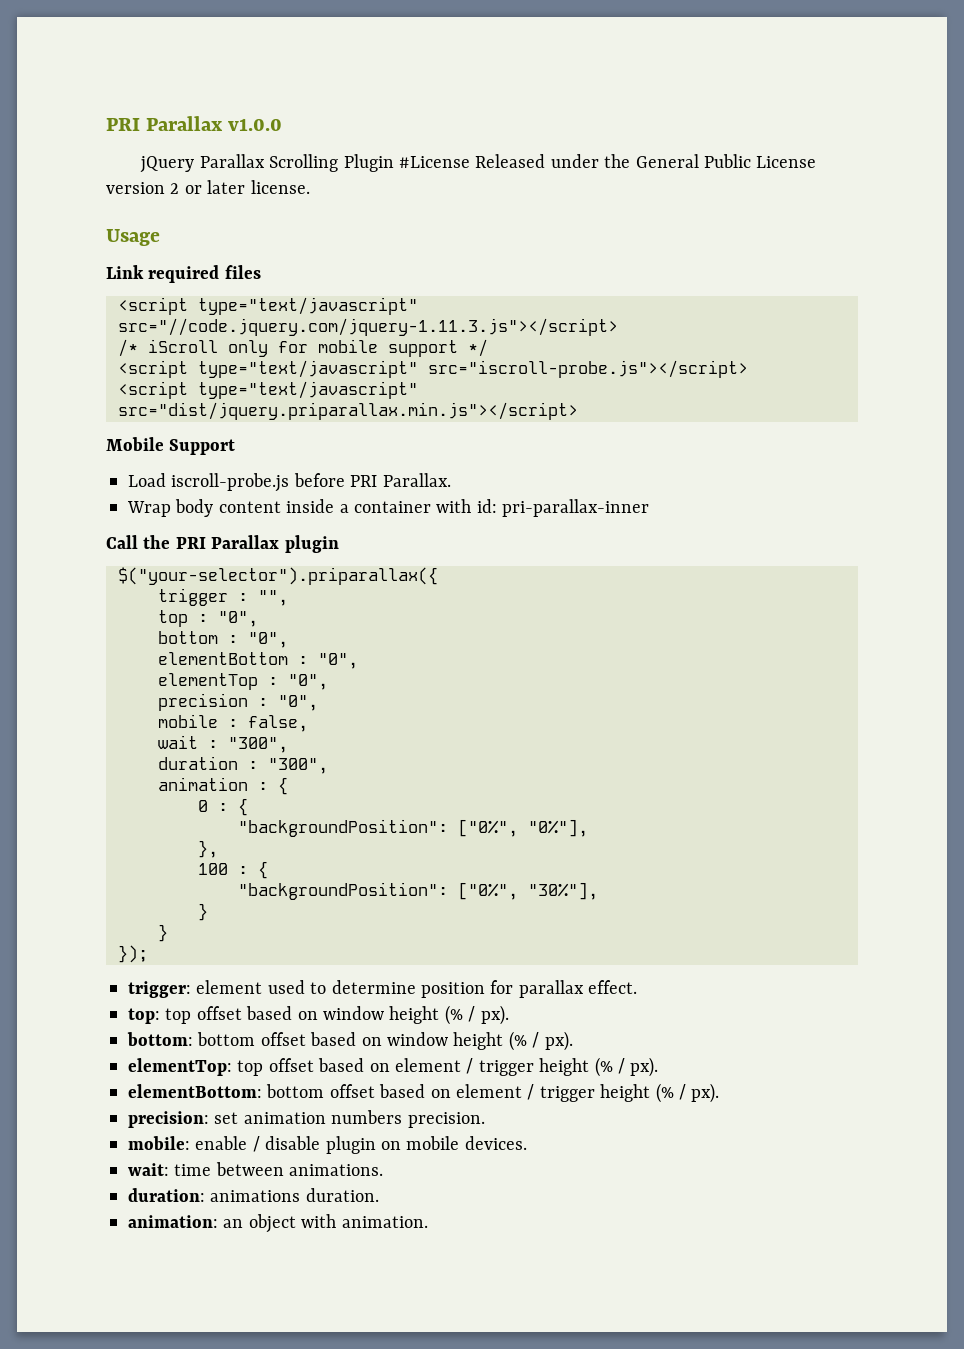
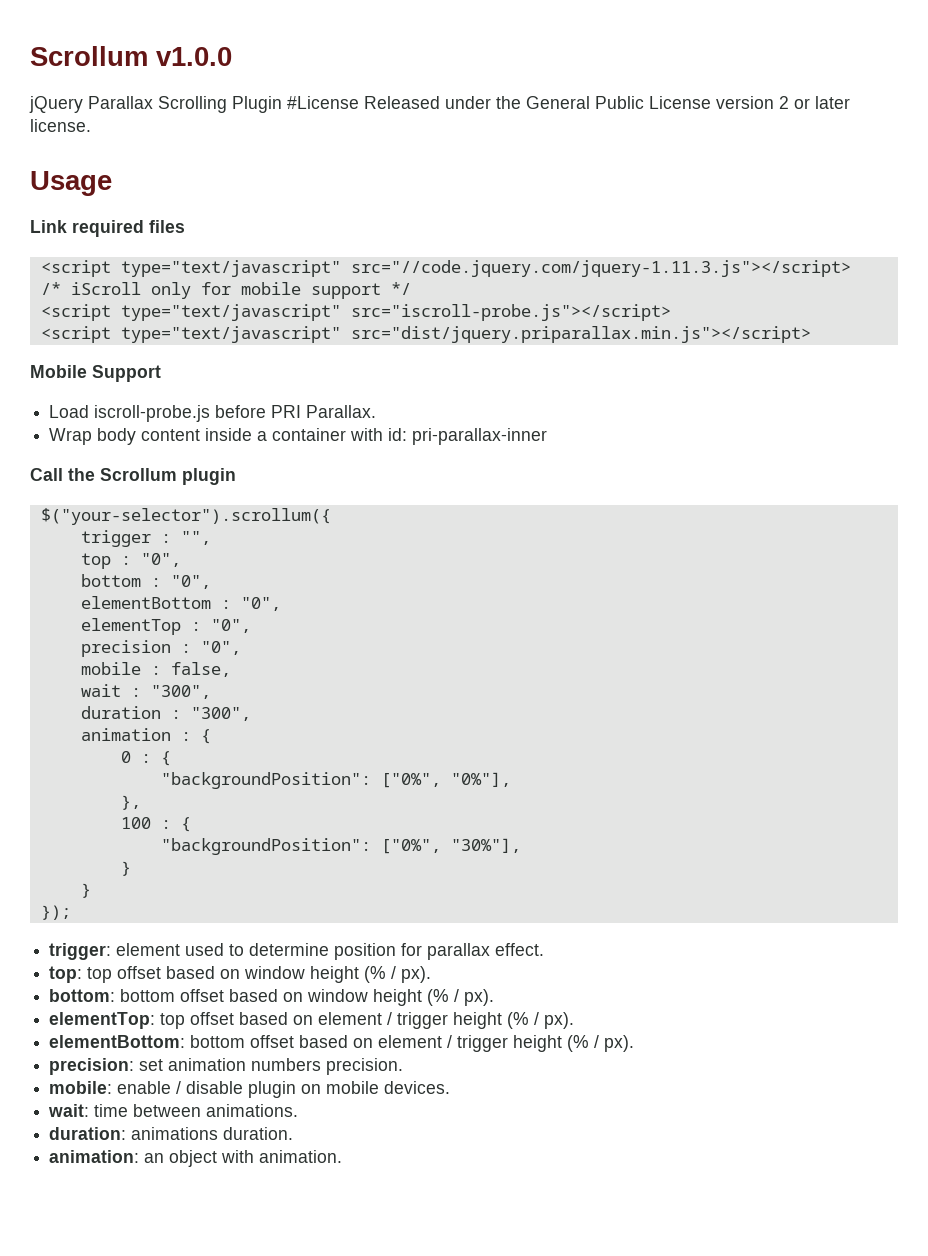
- PRI Parallax v1.0.0
+ Scrollum v1.0.0
- Call the PRI Parallax plugin
+ Call the Scrollum plugin
- $("your-selector").priparallax({
+ $("your-selector").scrollum({

